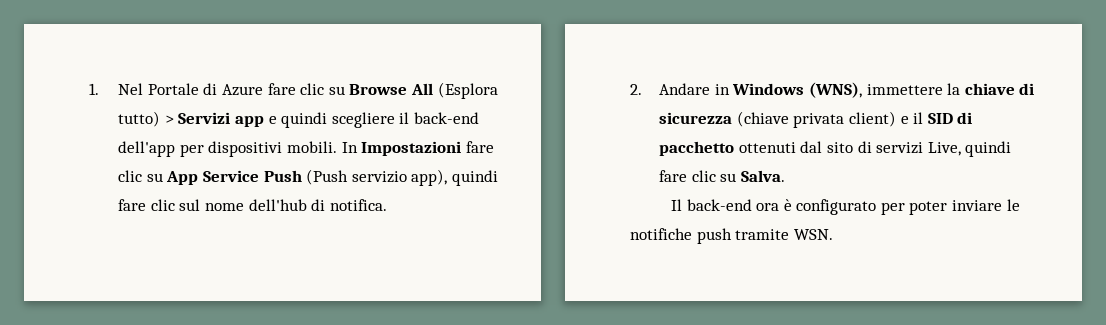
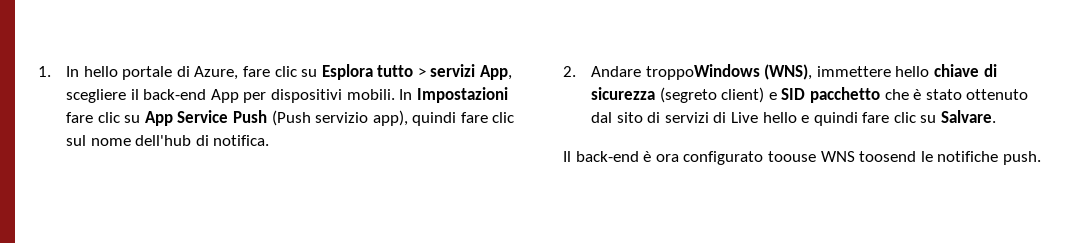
- 1. Nel Portale di Azure fare clic su Browse All (Esplora tutto) > Servizi app e quindi scegliere il back-end dell'app per dispositivi mobili.
+ 1. In hello portale di Azure, fare clic su Esplora tutto > servizi App, scegliere il back-end App per dispositivi mobili.
- 2. Andare in Windows (WNS), immettere la chiave di sicurezza (chiave privata client) e il SID di pacchetto ottenuti dal sito di servizi Live, quindi fare clic su Salva.
+ 2. Andare troppoWindows (WNS), immettere hello chiave di sicurezza (segreto client) e SID pacchetto che è stato ottenuto dal sito di servizi di Live hello e quindi fare clic su Salvare.
- Il back-end ora è configurato per poter inviare le notifiche push tramite WSN.
+ Il back-end è ora configurato toouse WNS toosend le notifiche push.

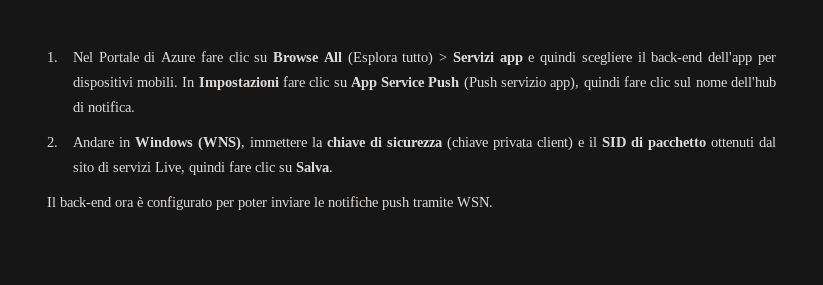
- 1. In hello portale di Azure, fare clic su Esplora tutto > servizi App, scegliere il back-end App per dispositivi mobili.
+ 1. Nel Portale di Azure fare clic su Browse All (Esplora tutto) > Servizi app e quindi scegliere il back-end dell'app per dispositivi mobili.
- 2. Andare troppoWindows (WNS), immettere hello chiave di sicurezza (segreto client) e SID pacchetto che è stato ottenuto dal sito di servizi di Live hello e quindi fare clic su Salvare.
+ 2. Andare in Windows (WNS), immettere la chiave di sicurezza (chiave privata client) e il SID di pacchetto ottenuti dal sito di servizi Live, quindi fare clic su Salva.
- Il back-end è ora configurato toouse WNS toosend le notifiche push.
+ Il back-end ora è configurato per poter inviare le notifiche push tramite WSN.

